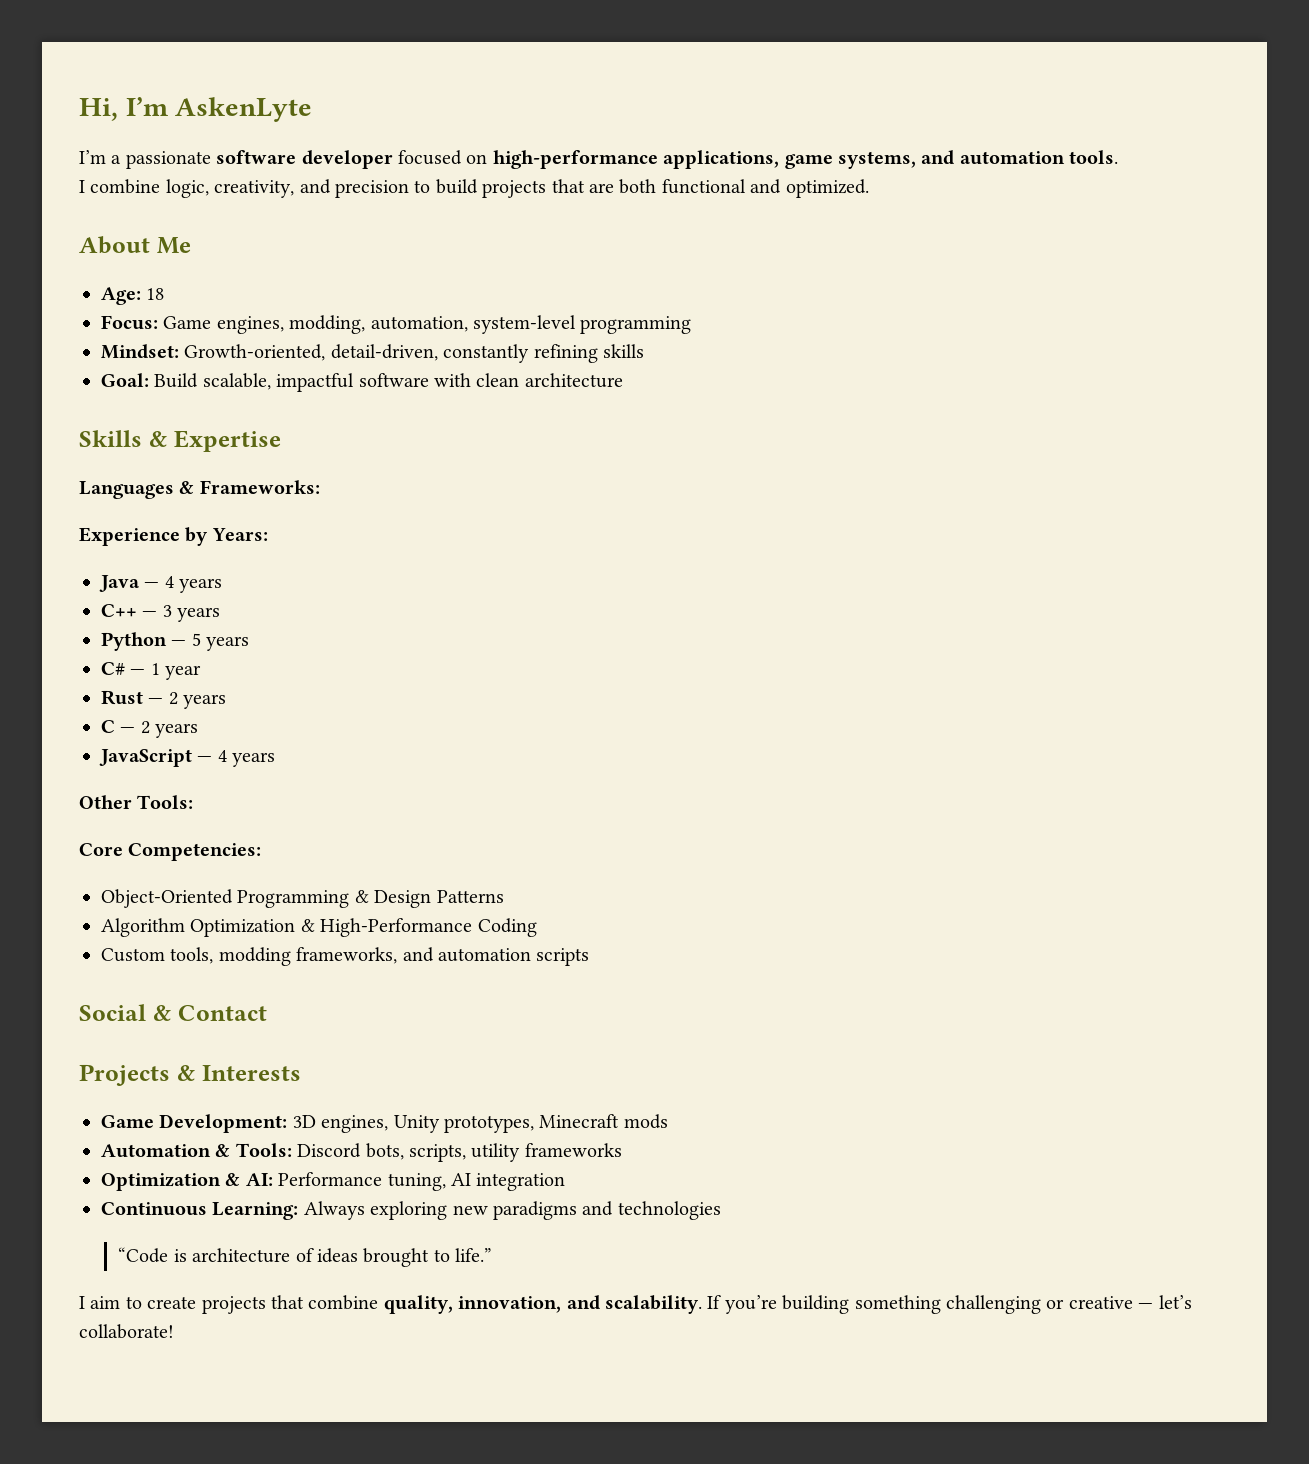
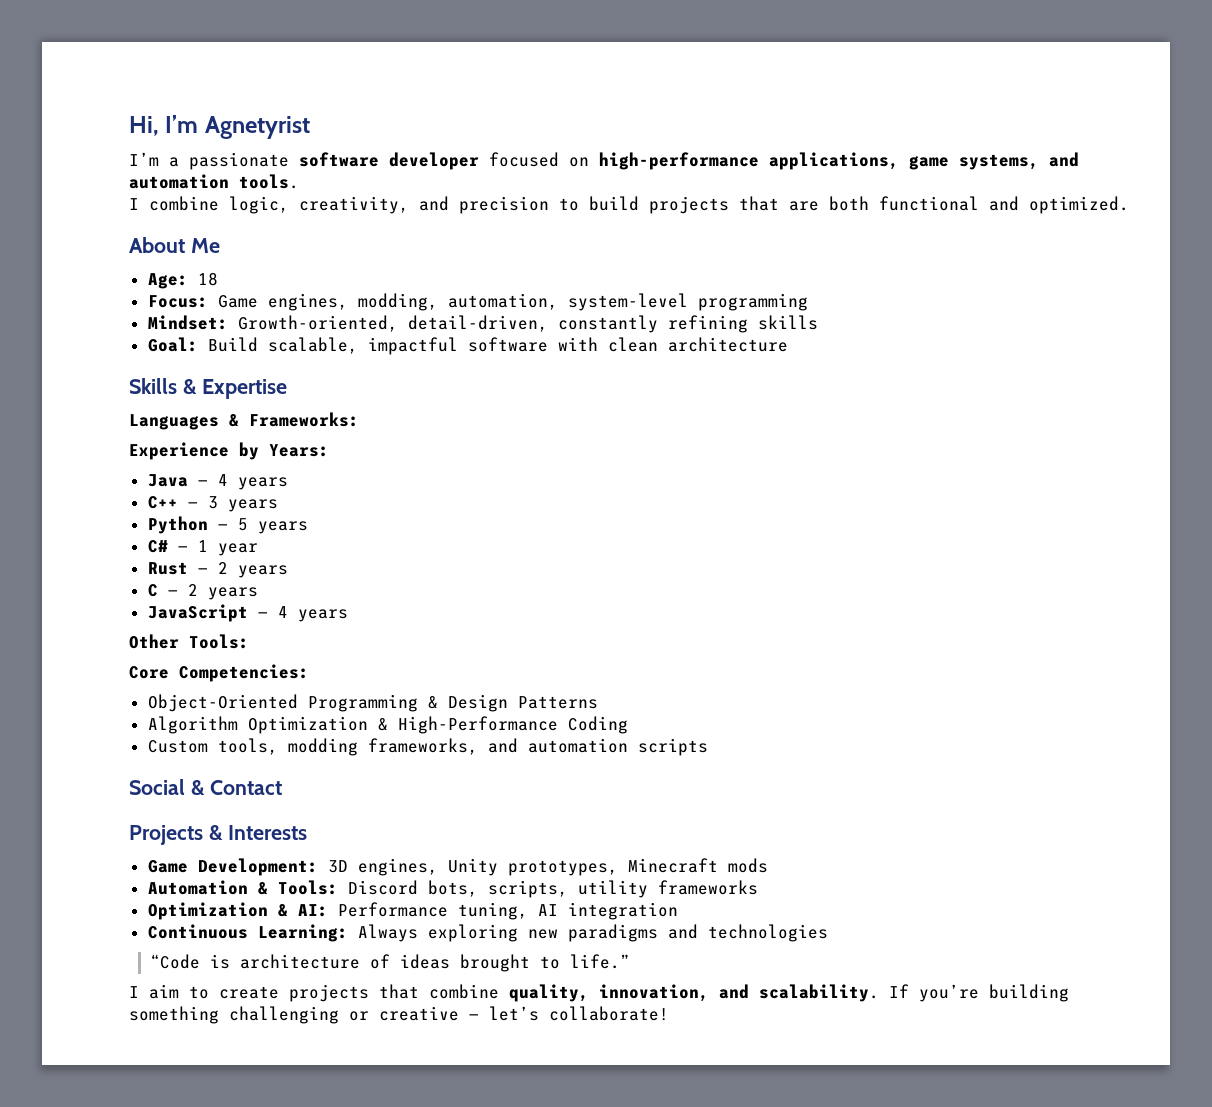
- Hi, I’m AskenLyte
+ Hi, I’m Agnetyrist

